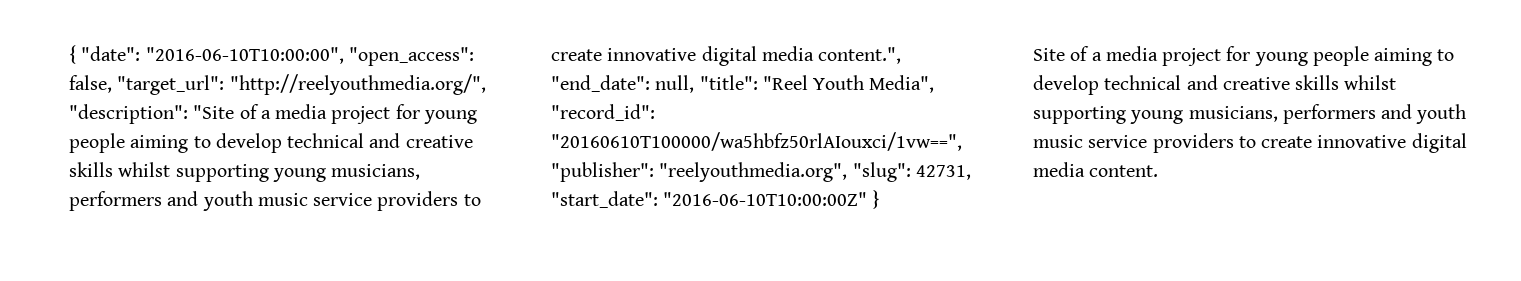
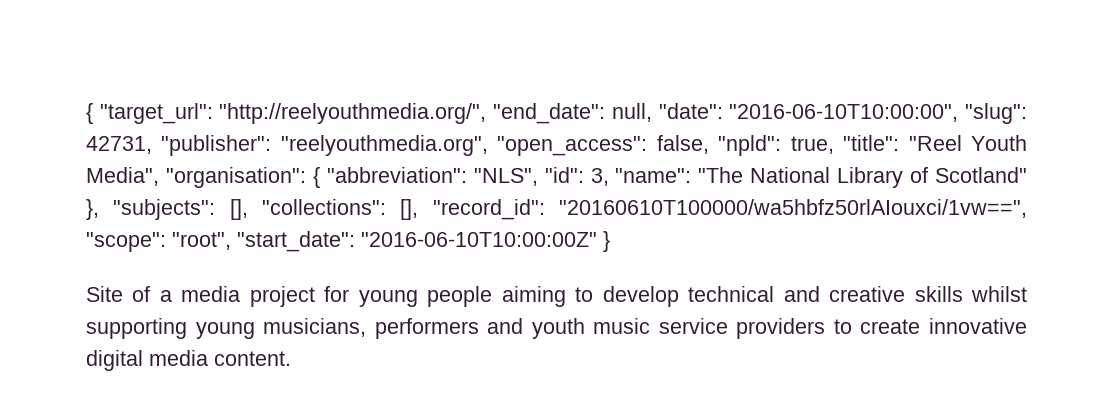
- { "date": "2016-06-10T10:00:00", "open_access": false, "target_url": "http://reelyouthmedia.org/", "description": "Site of a media project for young people aiming to develop technical and creative skills whilst supporting young musicians, performers and youth music service providers to create innovative digital media content.", "end_date": null, "title": "Reel Youth Media", "record_id": "20160610T100000/wa5hbfz50rlAIouxci/1vw==", "publisher": "reelyouthmedia.org", "slug": 42731, "start_date": "2016-06-10T10:00:00Z" }
+ { "target_url": "http://reelyouthmedia.org/", "end_date": null, "date": "2016-06-10T10:00:00", "slug": 42731, "publisher": "reelyouthmedia.org", "open_access": false, "npld": true, "title": "Reel Youth Media", "organisation": { "abbreviation": "NLS", "id": 3, "name": "The National Library of Scotland" }, "subjects": [], "collections": [], "record_id": "20160610T100000/wa5hbfz50rlAIouxci/1vw==", "scope": "root", "start_date": "2016-06-10T10:00:00Z" }

